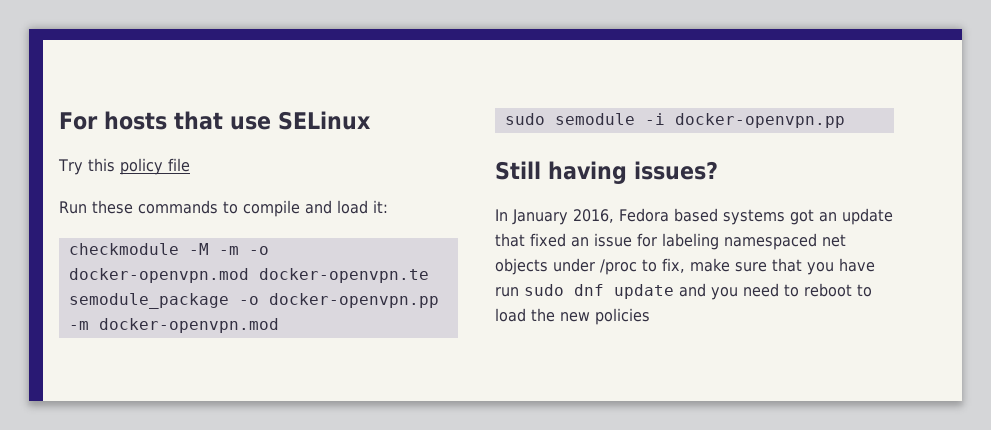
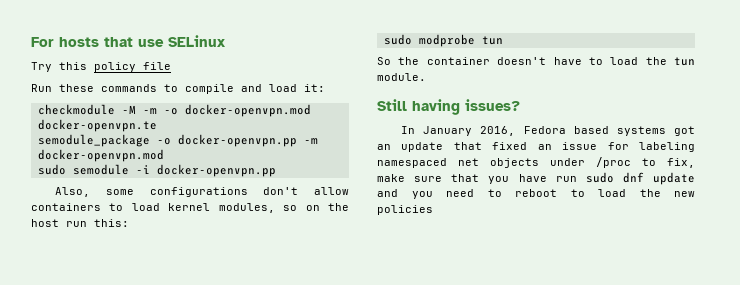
+ Also, some configurations don't allow containers to load kernel modules, so on the host run this:
+ sudo modprobe tun
+ So the container doesn't have to load the tun module.

